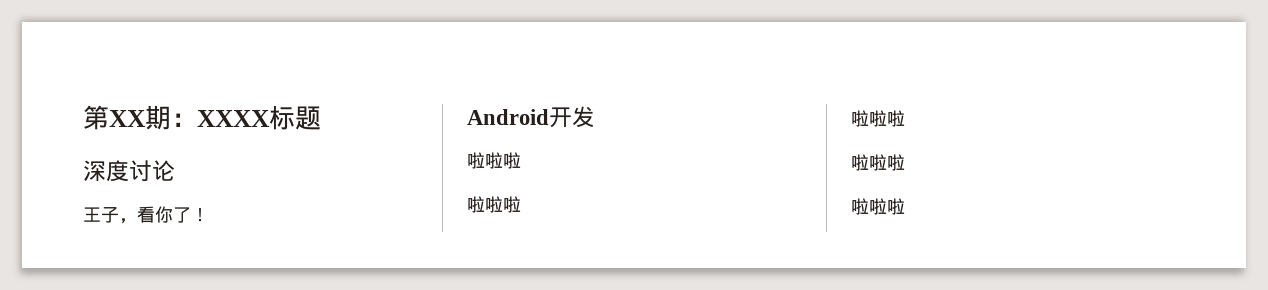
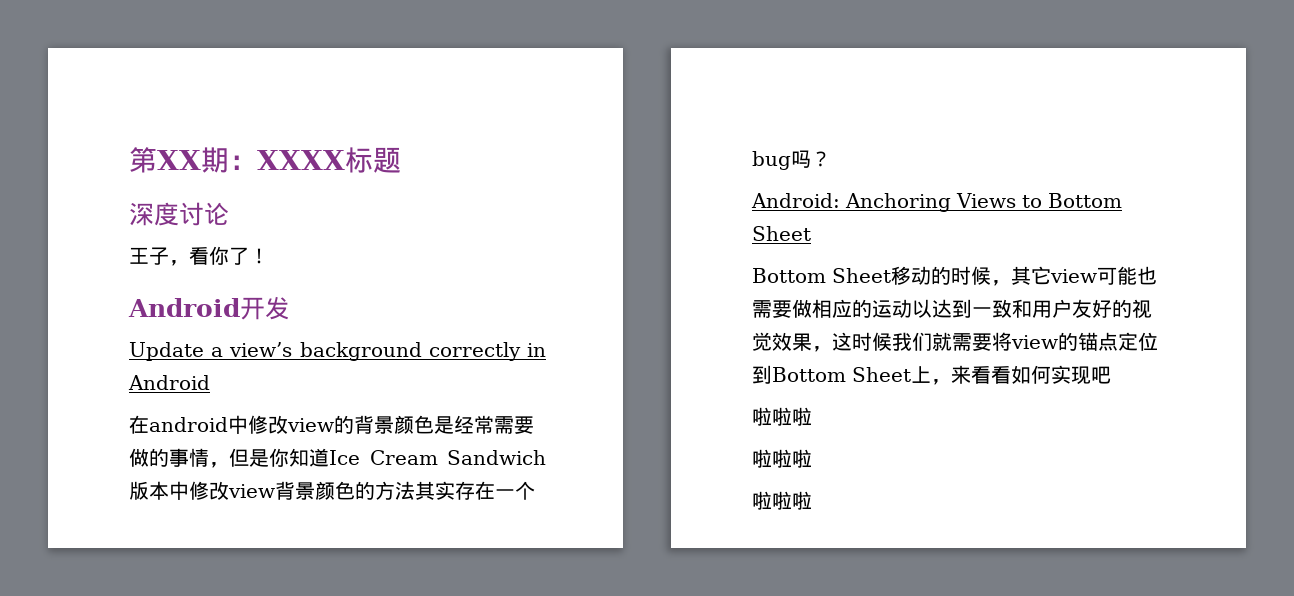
  Android开发
- 啦啦啦
- 啦啦啦
+ Update a view’s background correctly in Android
+ 在android中修改view的背景颜色是经常需要做的事情，但是你知道Ice Cream Sandwich版本中修改view背景颜色的方法其实存在一个bug吗？
+ Android: Anchoring Views to Bottom Sheet
+ Bottom Sheet移动的时候，其它view可能也需要做相应的运动以达到一致和用户友好的视觉效果，这时候我们就需要将view的锚点定位到Bottom Sheet上，来看看如何实现吧

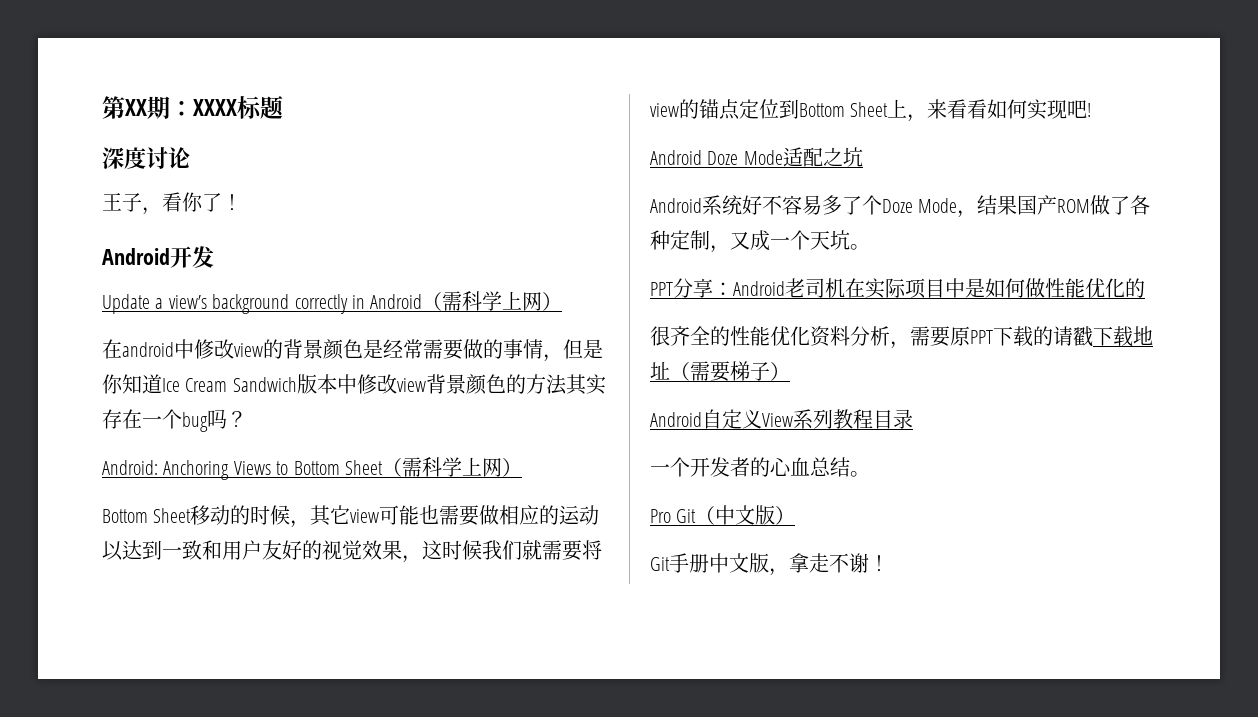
- Update a view’s background correctly in Android
+ Update a view’s background correctly in Android（需科学上网）
- Android: Anchoring Views to Bottom Sheet
+ Android: Anchoring Views to Bottom Sheet（需科学上网）
- Bottom Sheet移动的时候，其它view可能也需要做相应的运动以达到一致和用户友好的视觉效果，这时候我们就需要将view的锚点定位到Bottom Sheet上，来看看如何实现吧
- 啦啦啦
- 啦啦啦
- 啦啦啦
+ Bottom Sheet移动的时候，其它view可能也需要做相应的运动以达到一致和用户友好的视觉效果，这时候我们就需要将view的锚点定位到Bottom Sheet上，来看看如何实现吧!
+ Android Doze Mode适配之坑
+ Android系统好不容易多了个Doze Mode，结果国产ROM做了各种定制，又成一个天坑。
+ PPT分享：Android老司机在实际项目中是如何做性能优化的
+ 很齐全的性能优化资料分析，需要原PPT下载的请戳下载地址（需要梯子）
+ Android自定义View系列教程目录
+ 一个开发者的心血总结。
+ Pro Git（中文版）
+ Git手册中文版，拿走不谢！

